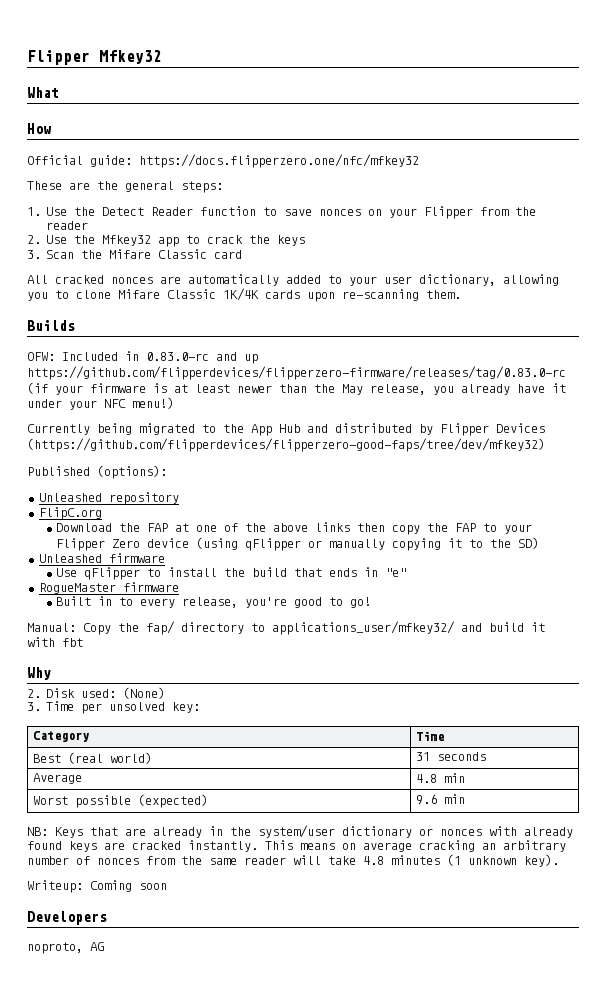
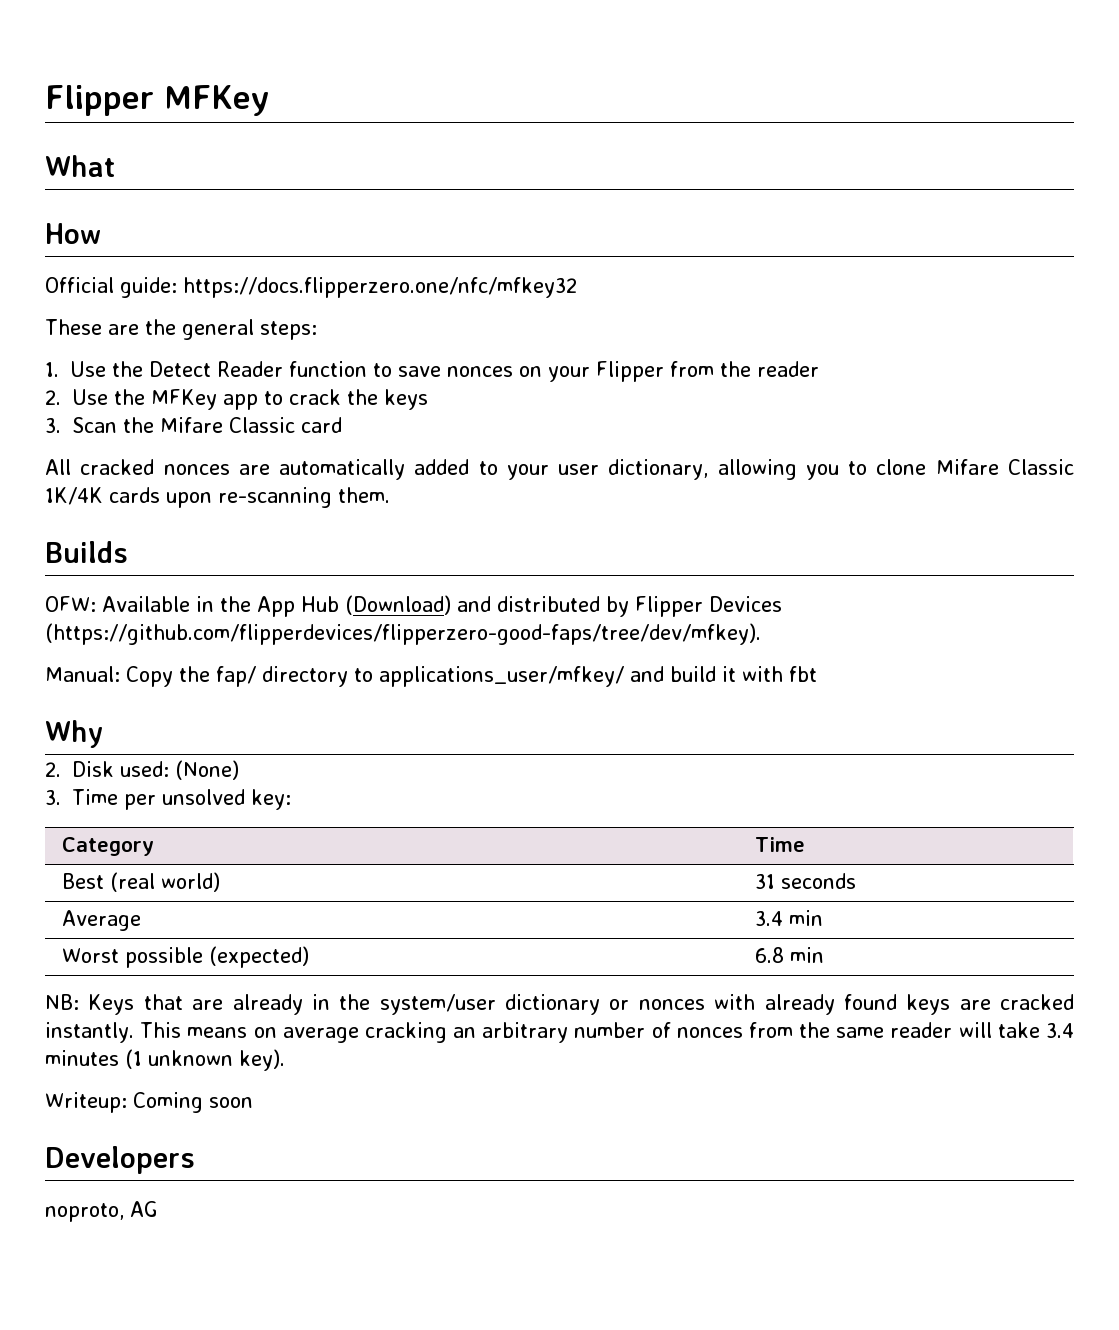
- Flipper Mfkey32
+ Flipper MFKey
- 2. Use the Mfkey32 app to crack the keys
+ 2. Use the MFKey app to crack the keys
- OFW: Included in 0.83.0-rc and up https://github.com/flipperdevices/flipperzero-firmware/releases/tag/0.83.0-rc (if your firmware is at least newer than the May release, you already have it under your NFC menu!)
- Currently being migrated to the App Hub and distributed by Flipper Devices (https://github.com/flipperdevices/flipperzero-good-faps/tree/dev/mfkey32)
- Published (options):
- Unleashed repository
- FlipC.org
- Download the FAP at one of the above links then copy the FAP to your Flipper Zero device (using qFlipper or manually copying it to the SD)
- Unleashed firmware
- Use qFlipper to install the build that ends in "e"
- RogueMaster firmware
- Built in to every release, you're good to go!
+ OFW: Available in the App Hub (Download) and distributed by Flipper Devices (https://github.com/flipperdevices/flipperzero-good-faps/tree/dev/mfkey).
- Manual: Copy the fap/ directory to applications_user/mfkey32/ and build it with fbt
+ Manual: Copy the fap/ directory to applications_user/mfkey/ and build it with fbt
- Average | 4.8 min
+ Average | 3.4 min
- Worst possible (expected) | 9.6 min
+ Worst possible (expected) | 6.8 min
- This means on average cracking an arbitrary number of nonces from the same reader will take 4.8 minutes (1 unknown key).
+ This means on average cracking an arbitrary number of nonces from the same reader will take 3.4 minutes (1 unknown key).

